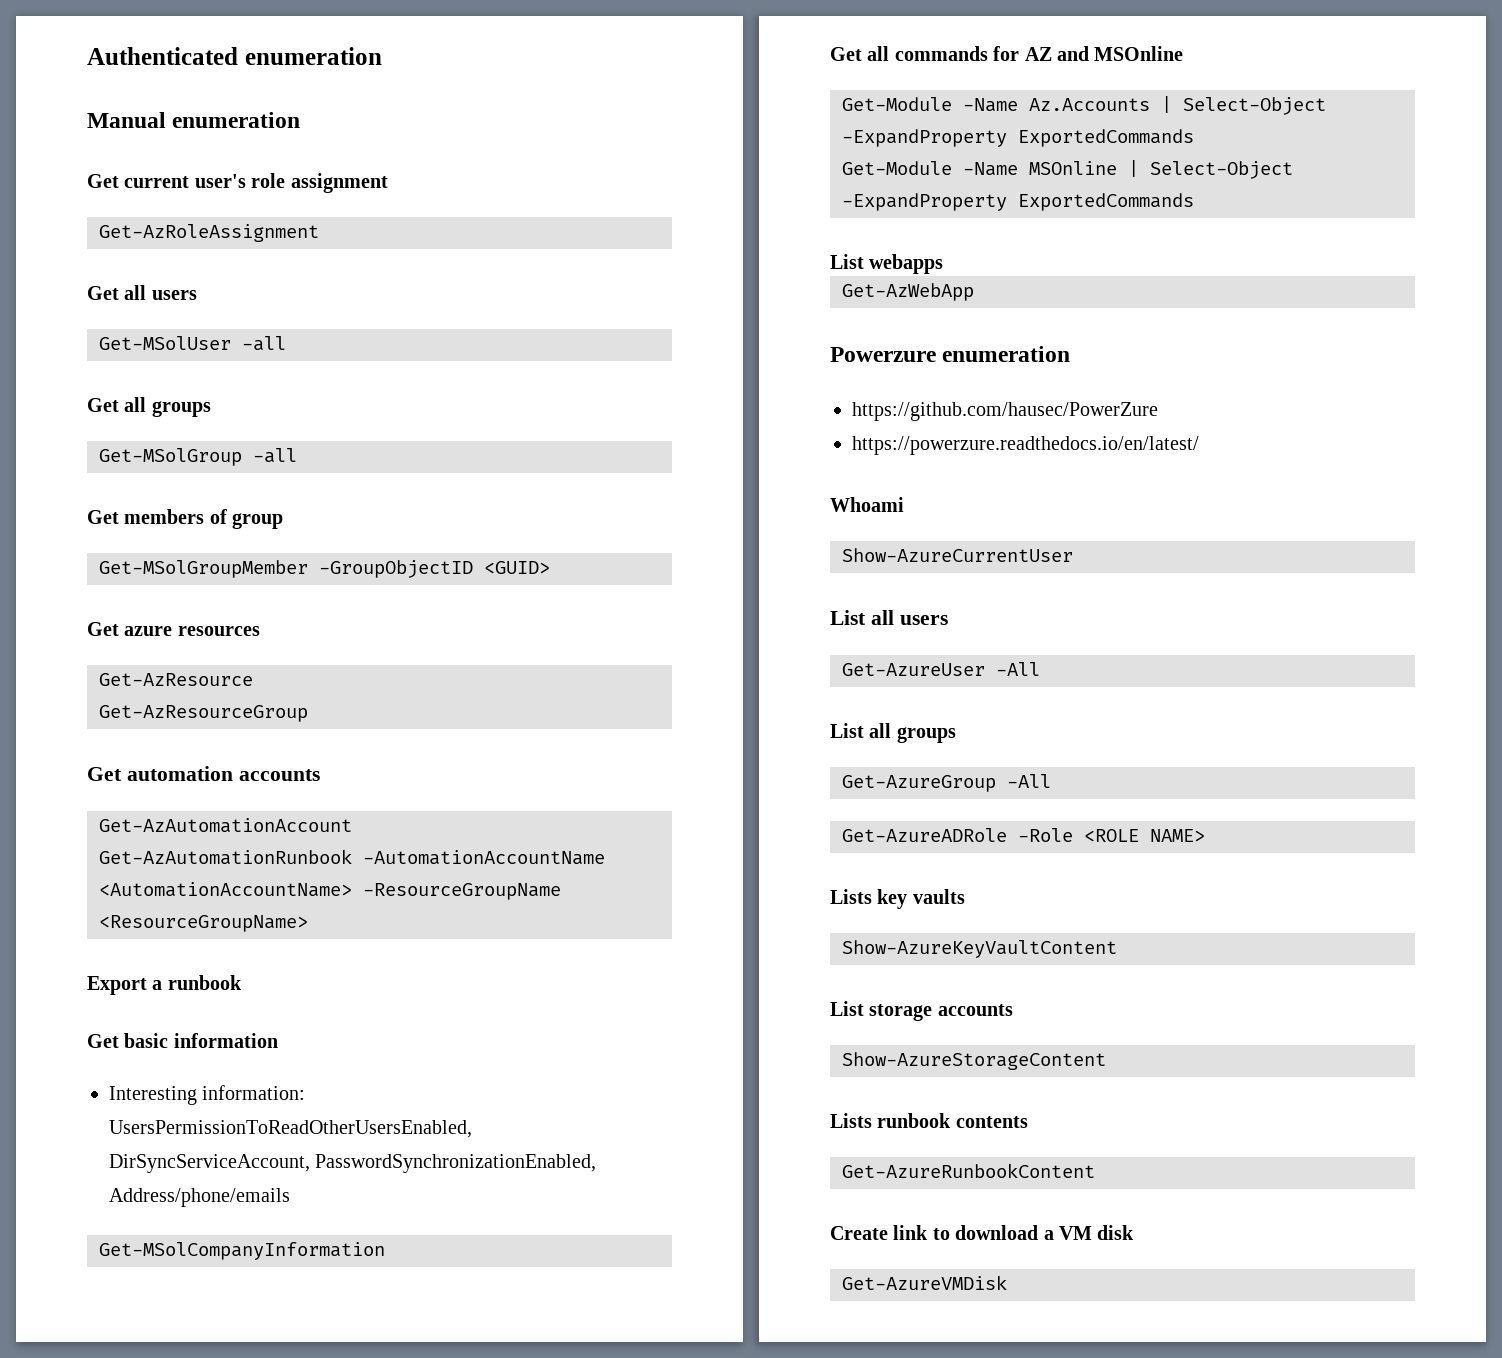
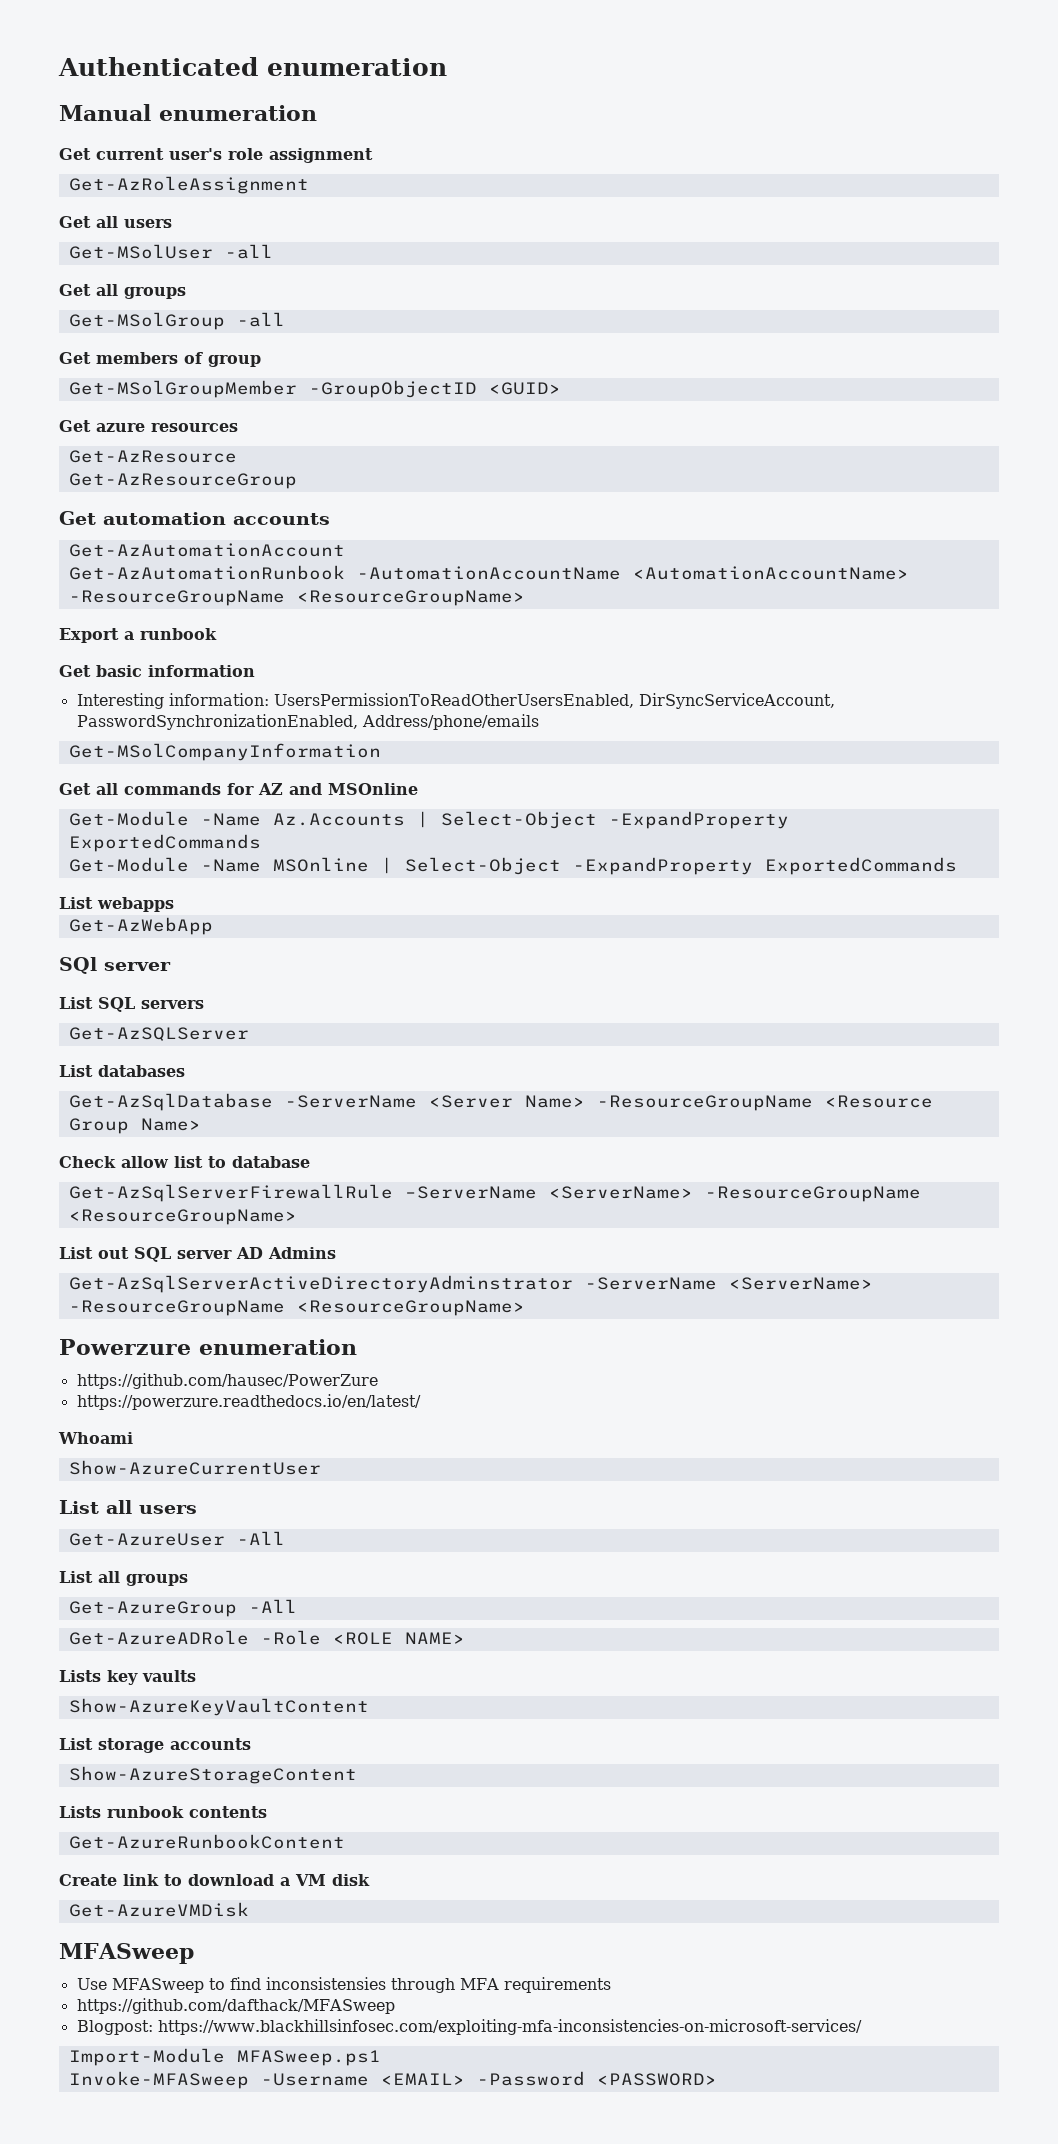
+ SQl server
+ List SQL servers
+ Get-AzSQLServer
+ List databases
+ Get-AzSqlDatabase -ServerName <Server Name> -ResourceGroupName <Resource Group Name>
+ Check allow list to database
+ Get-AzSqlServerFirewallRule –ServerName <ServerName> -ResourceGroupName <ResourceGroupName>
+ List out SQL server AD Admins
+ Get-AzSqlServerActiveDirectoryAdminstrator -ServerName <ServerName> -ResourceGroupName <ResourceGroupName>
  Get-AzureVMDisk
+ MFASweep
+ Use MFASweep to find inconsistensies through MFA requirements
+ https://github.com/dafthack/MFASweep
+ Blogpost: https://www.blackhillsinfosec.com/exploiting-mfa-inconsistencies-on-microsoft-services/
+ Import-Module MFASweep.ps1
+ Invoke-MFASweep -Username <EMAIL> -Password <PASSWORD>

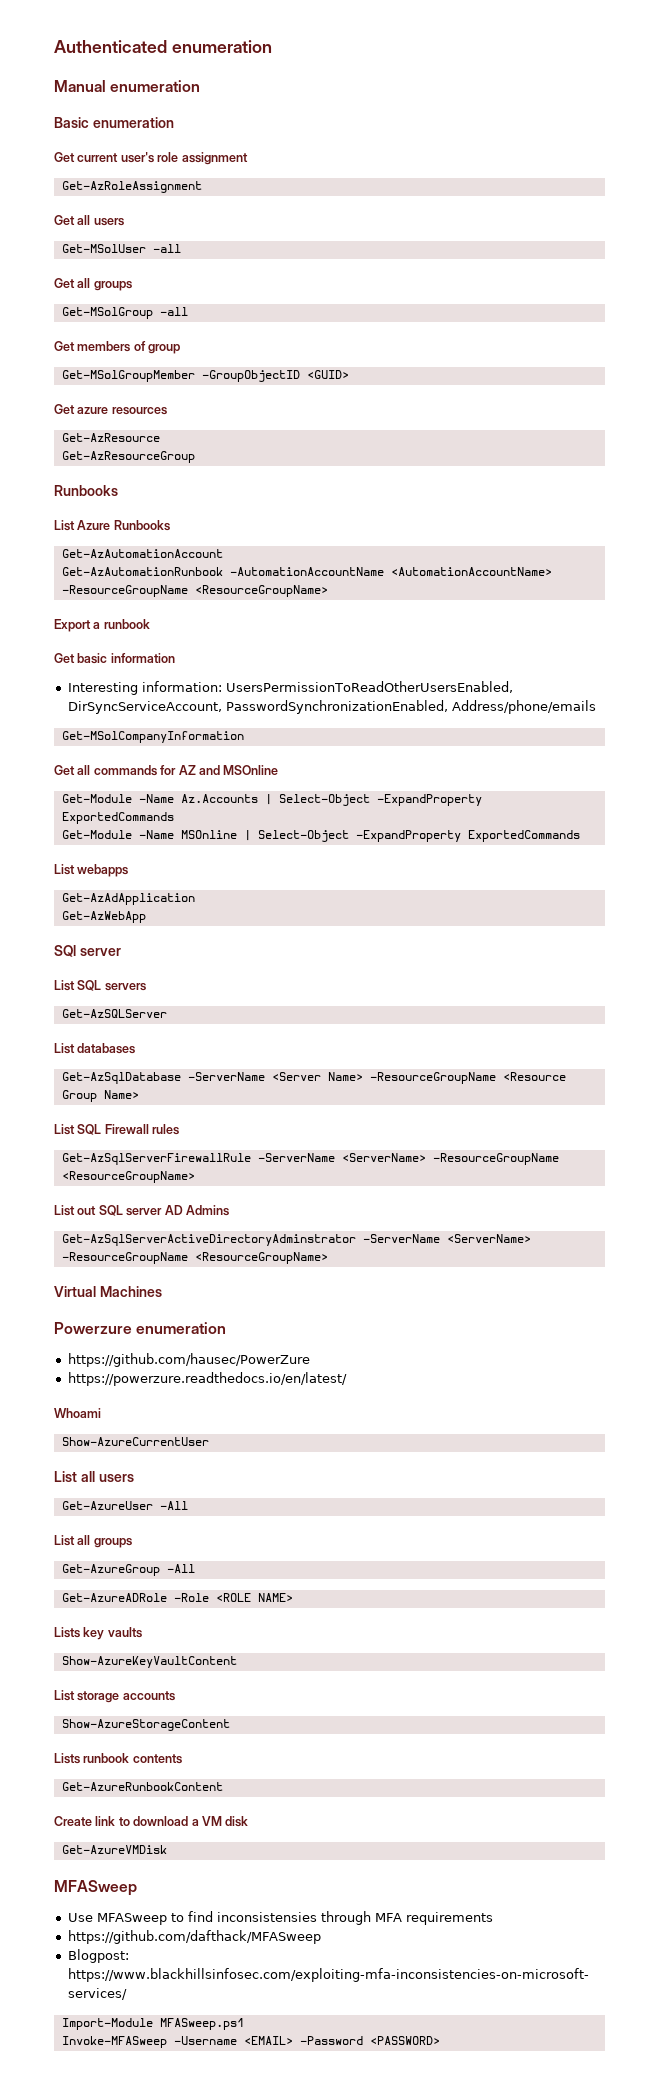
+ Basic enumeration
  Get-AzResourceGroup
- Get automation accounts
+ Runbooks
+ List Azure Runbooks
+ Get-AzAdApplication
- Check allow list to database
+ List SQL Firewall rules
+ Virtual Machines

